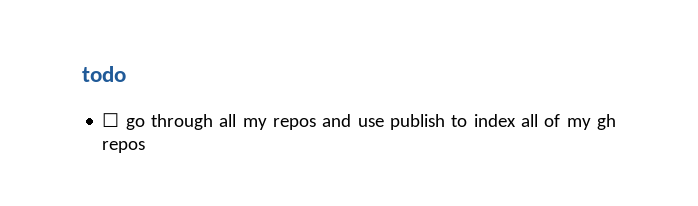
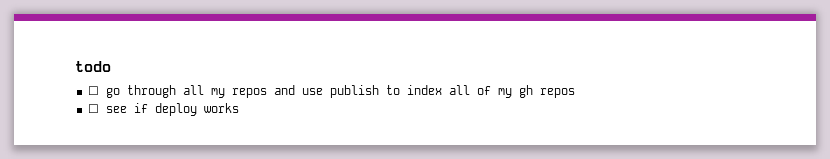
+ ☐ see if deploy works

